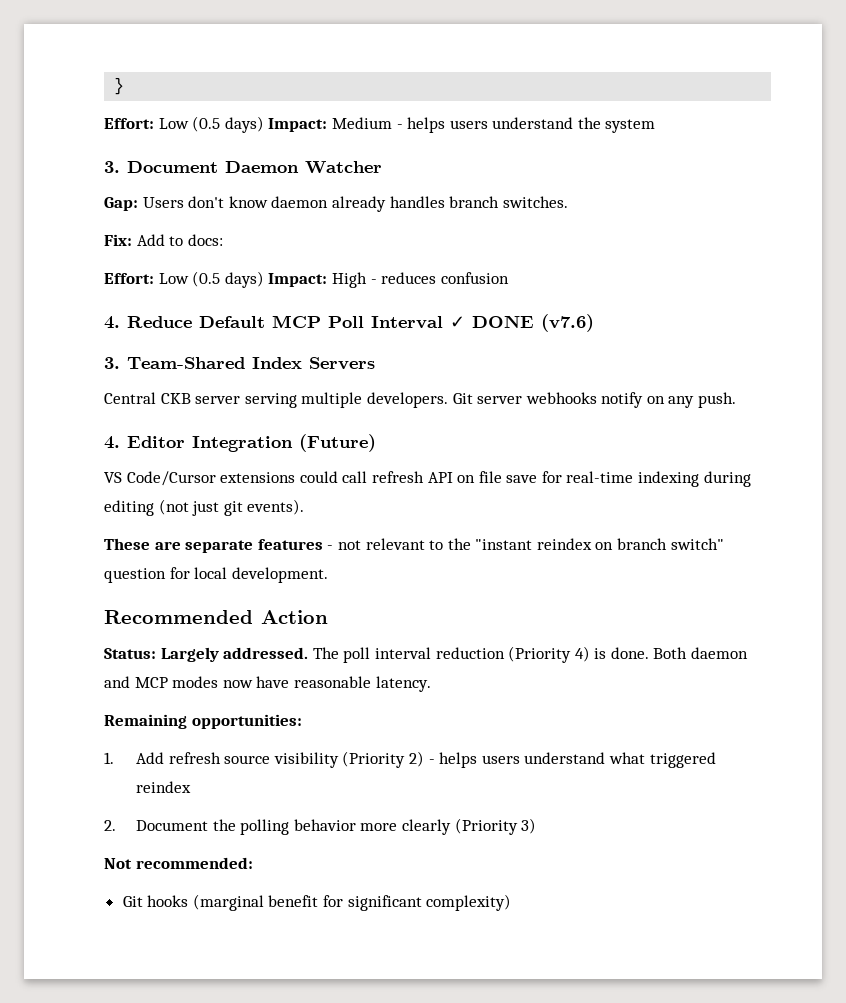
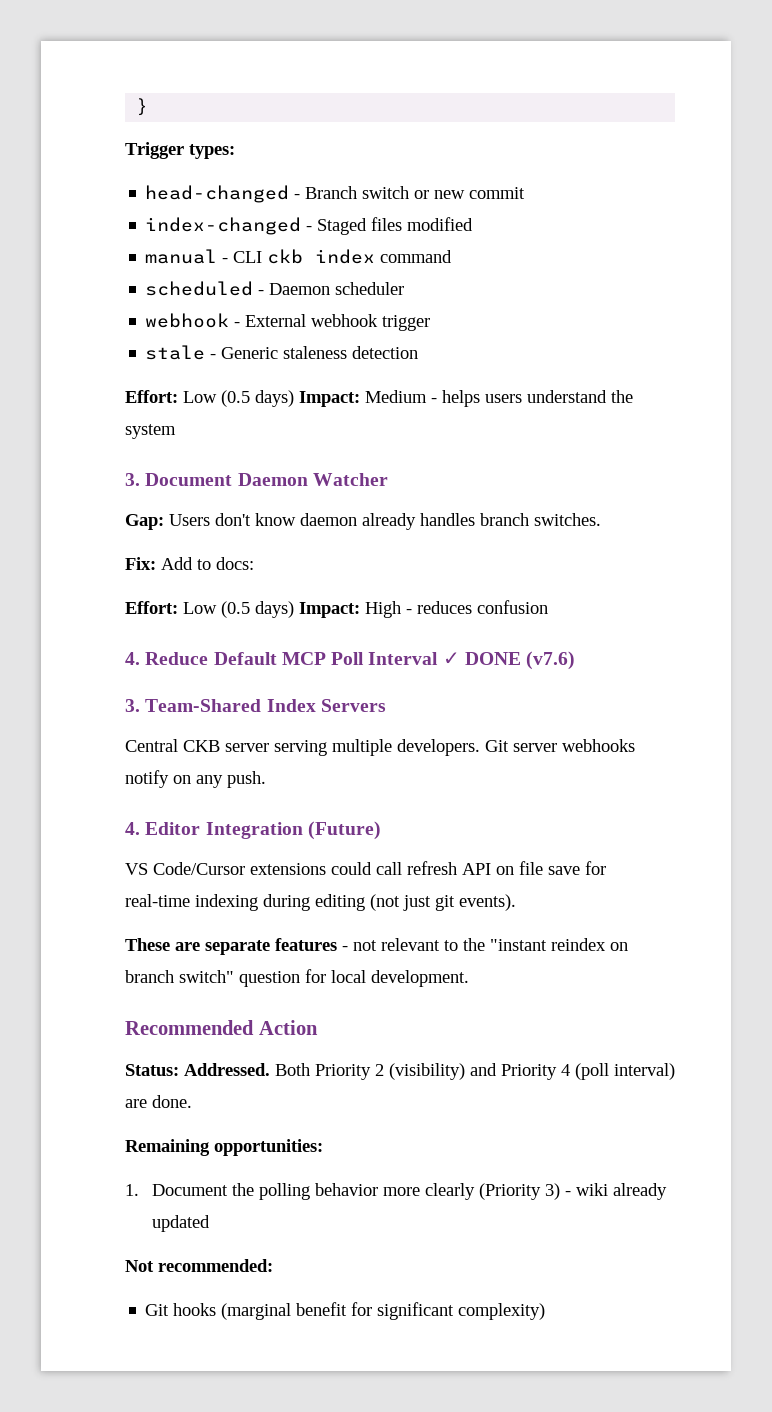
+ Trigger types:
+ head-changed - Branch switch or new commit
+ index-changed - Staged files modified
+ manual - CLI ckb index command
+ scheduled - Daemon scheduler
+ webhook - External webhook trigger
+ stale - Generic staleness detection
- Status: Largely addressed. The poll interval reduction (Priority 4) is done. Both daemon and MCP modes now have reasonable latency.
+ Status: Addressed. Both Priority 2 (visibility) and Priority 4 (poll interval) are done.
  Remaining opportunities:
- 1. Add refresh source visibility (Priority 2) - helps users understand what triggered reindex
- 2. Document the polling behavior more clearly (Priority 3)
+ 1. Document the polling behavior more clearly (Priority 3) - wiki already updated

